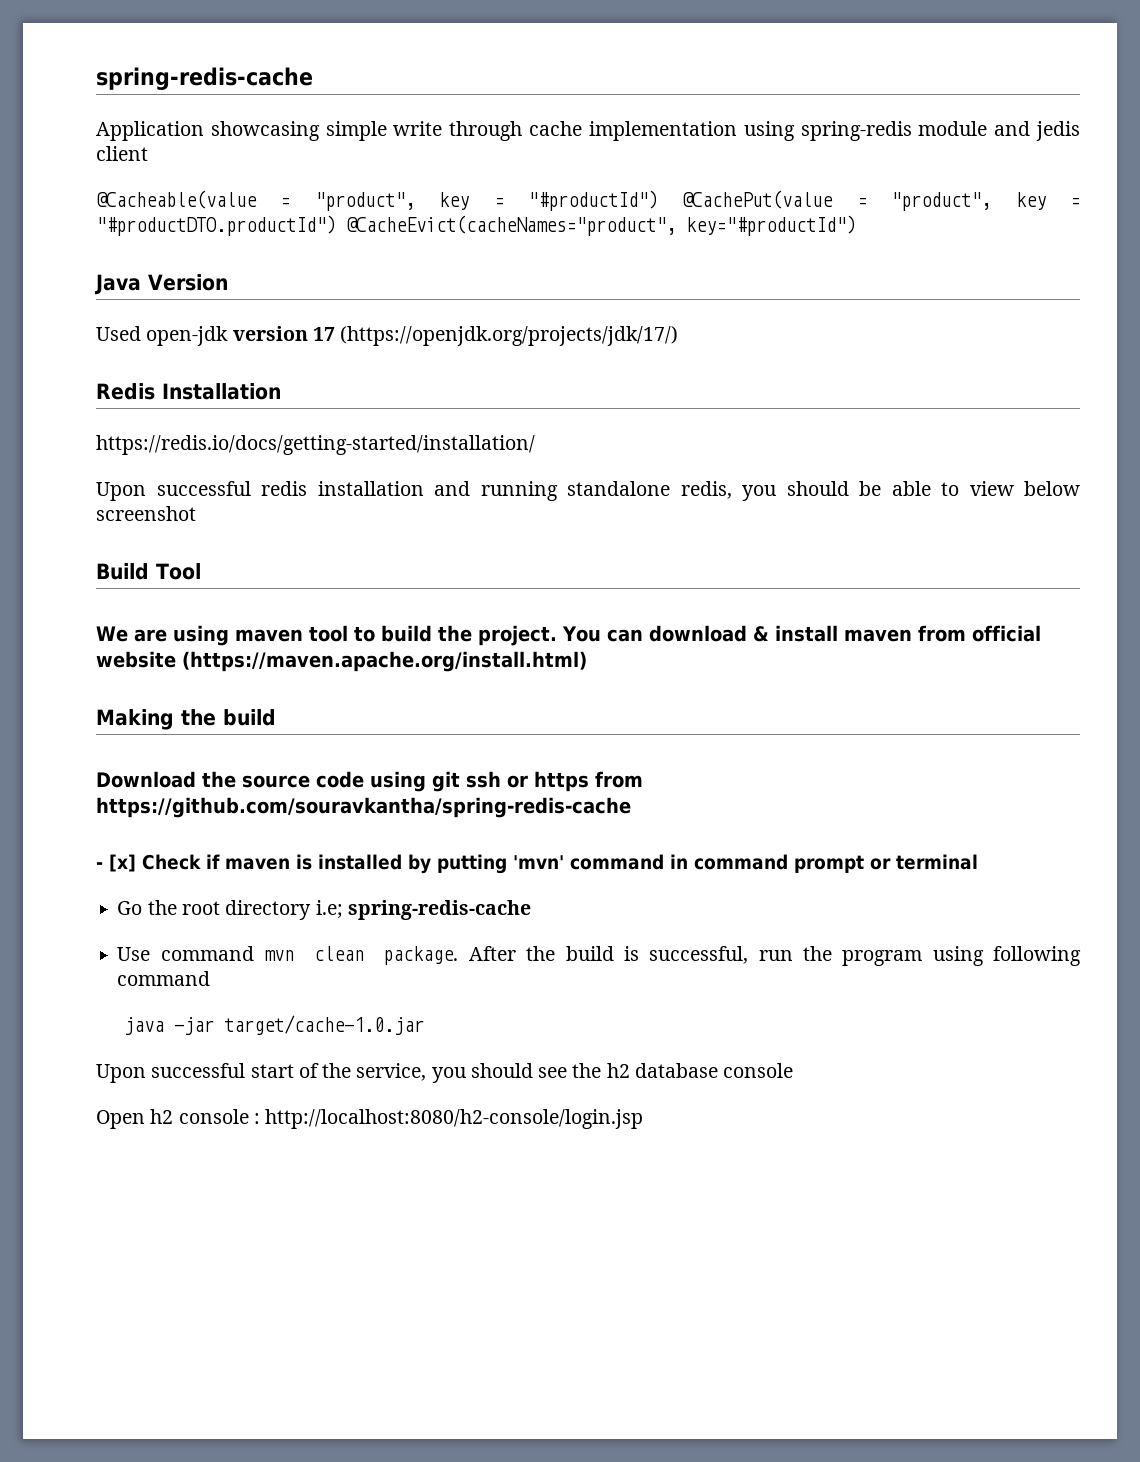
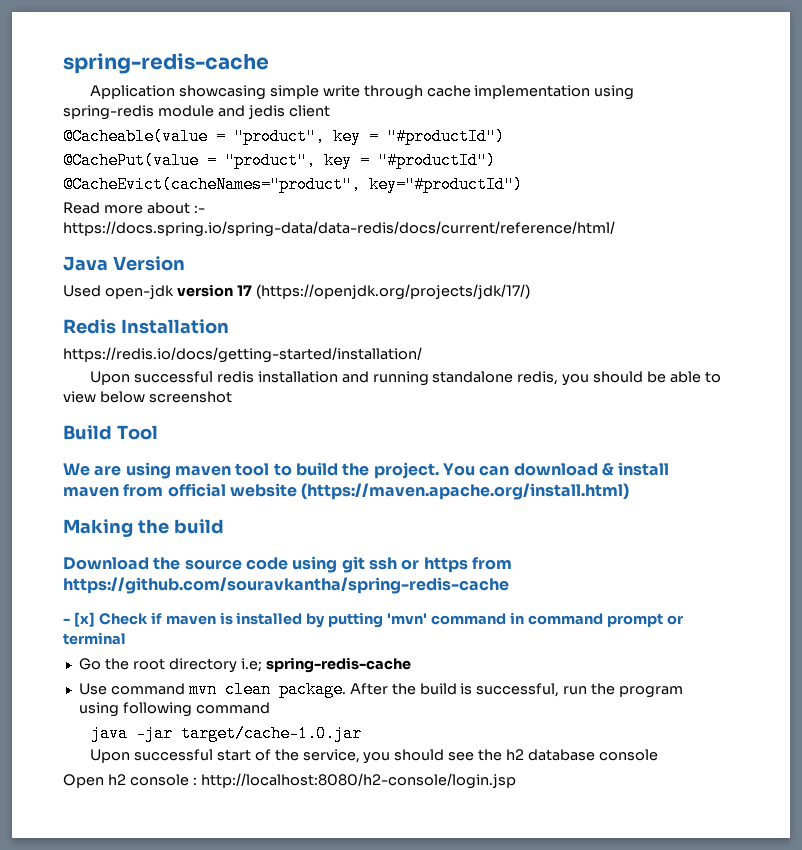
- @Cacheable(value = "product", key = "#productId") @CachePut(value = "product", key = "#productDTO.productId") @CacheEvict(cacheNames="product", key="#productId")
+ @Cacheable(value = "product", key = "#productId")
+ @CachePut(value = "product", key = "#productId")
+ @CacheEvict(cacheNames="product", key="#productId")
+ Read more about :- https://docs.spring.io/spring-data/data-redis/docs/current/reference/html/

